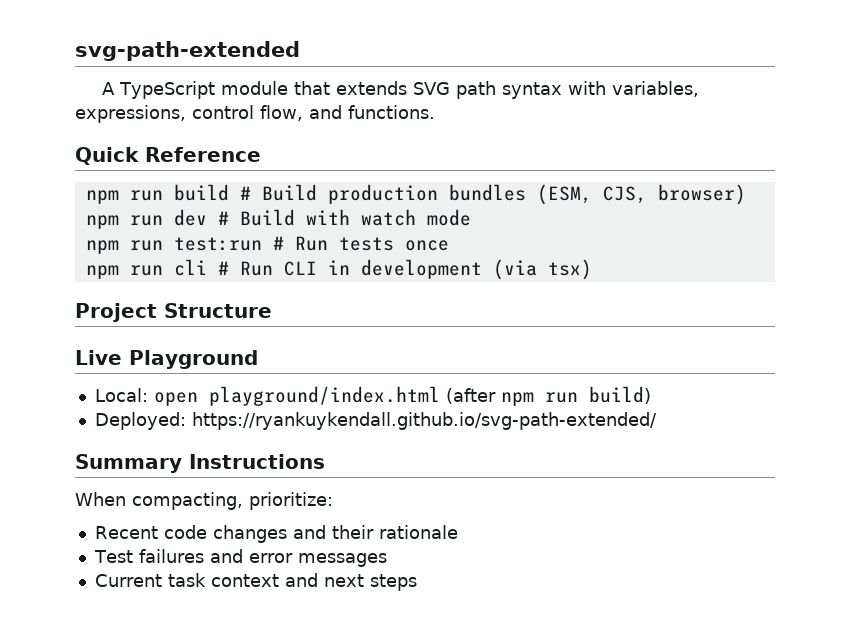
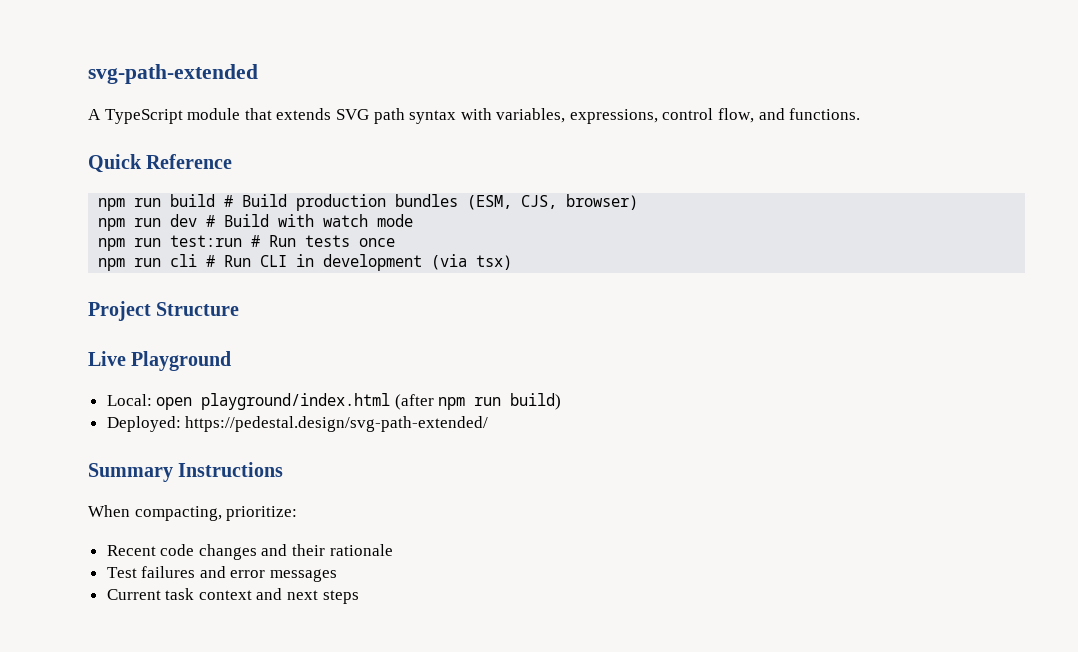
- Deployed: https://ryankuykendall.github.io/svg-path-extended/
+ Deployed: https://pedestal.design/svg-path-extended/

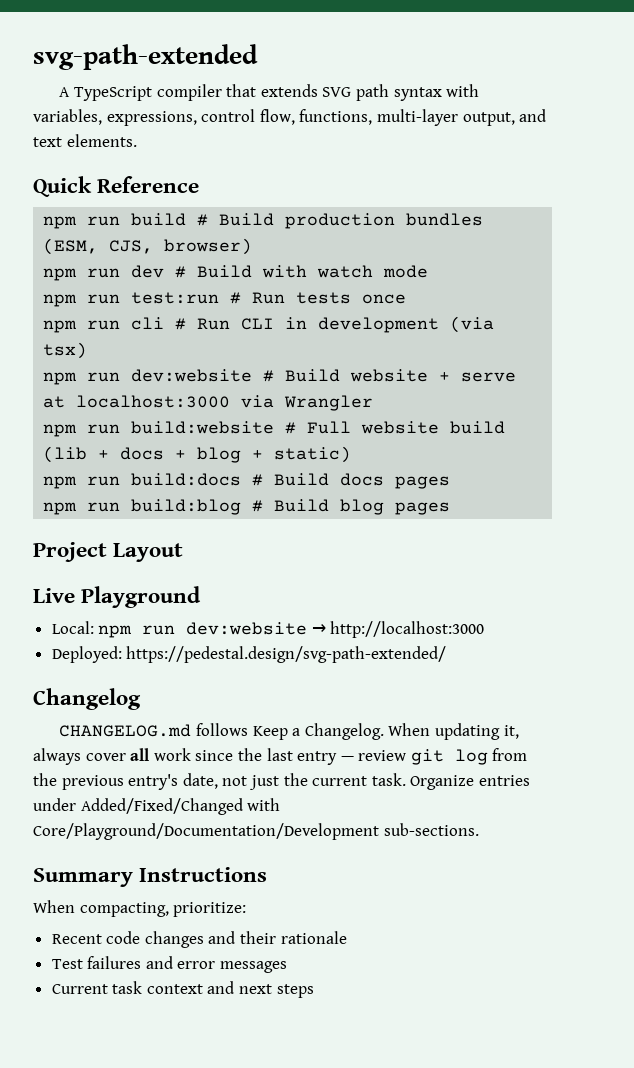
- A TypeScript module that extends SVG path syntax with variables, expressions, control flow, and functions.
+ A TypeScript compiler that extends SVG path syntax with variables, expressions, control flow, functions, multi-layer output, and text elements.
+ npm run dev:website # Build website + serve at localhost:3000 via Wrangler
+ npm run build:website # Full website build (lib + docs + blog + static)
+ npm run build:docs # Build docs pages
+ npm run build:blog # Build blog pages
- Project Structure
+ Project Layout
- Local: open playground/index.html (after npm run build)
+ Local: npm run dev:website → http://localhost:3000
  Deployed: https://pedestal.design/svg-path-extended/
+ Changelog
+ CHANGELOG.md follows Keep a Changelog. When updating it, always cover all work since the last entry — review git log from the previous entry's date, not just the current task. Organize entries under Added/Fixed/Changed with Core/Playground/Documentation/Development sub-sections.

